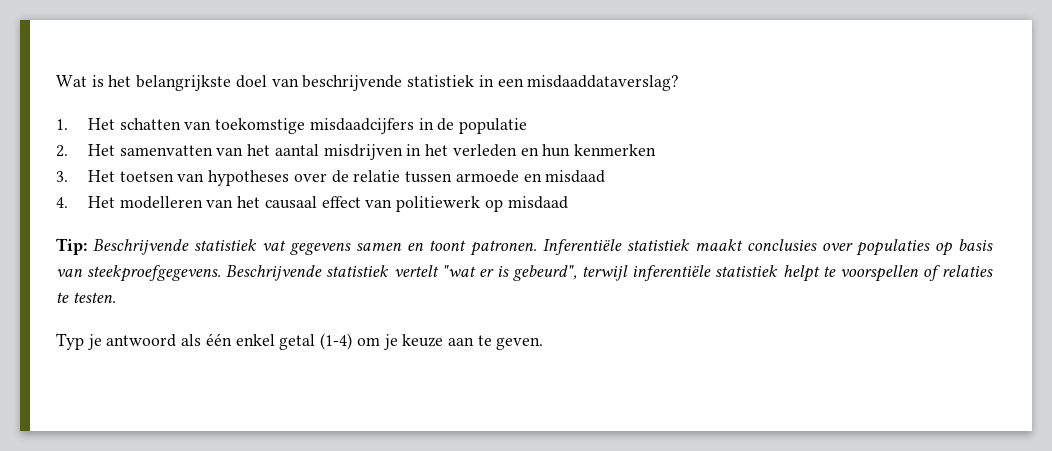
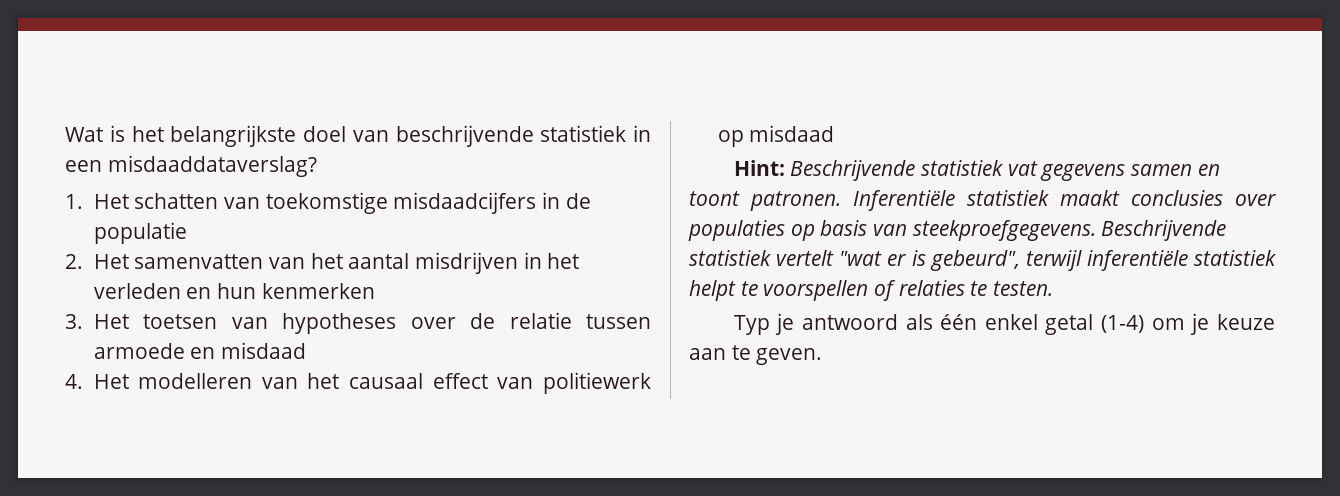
- Tip: Beschrijvende statistiek vat gegevens samen en toont patronen.
+ Hint: Beschrijvende statistiek vat gegevens samen en toont patronen.

